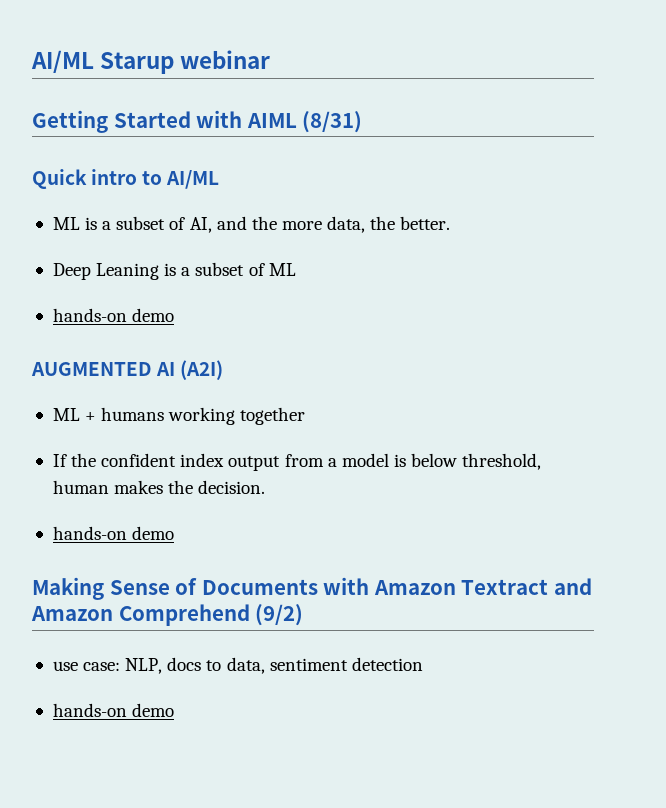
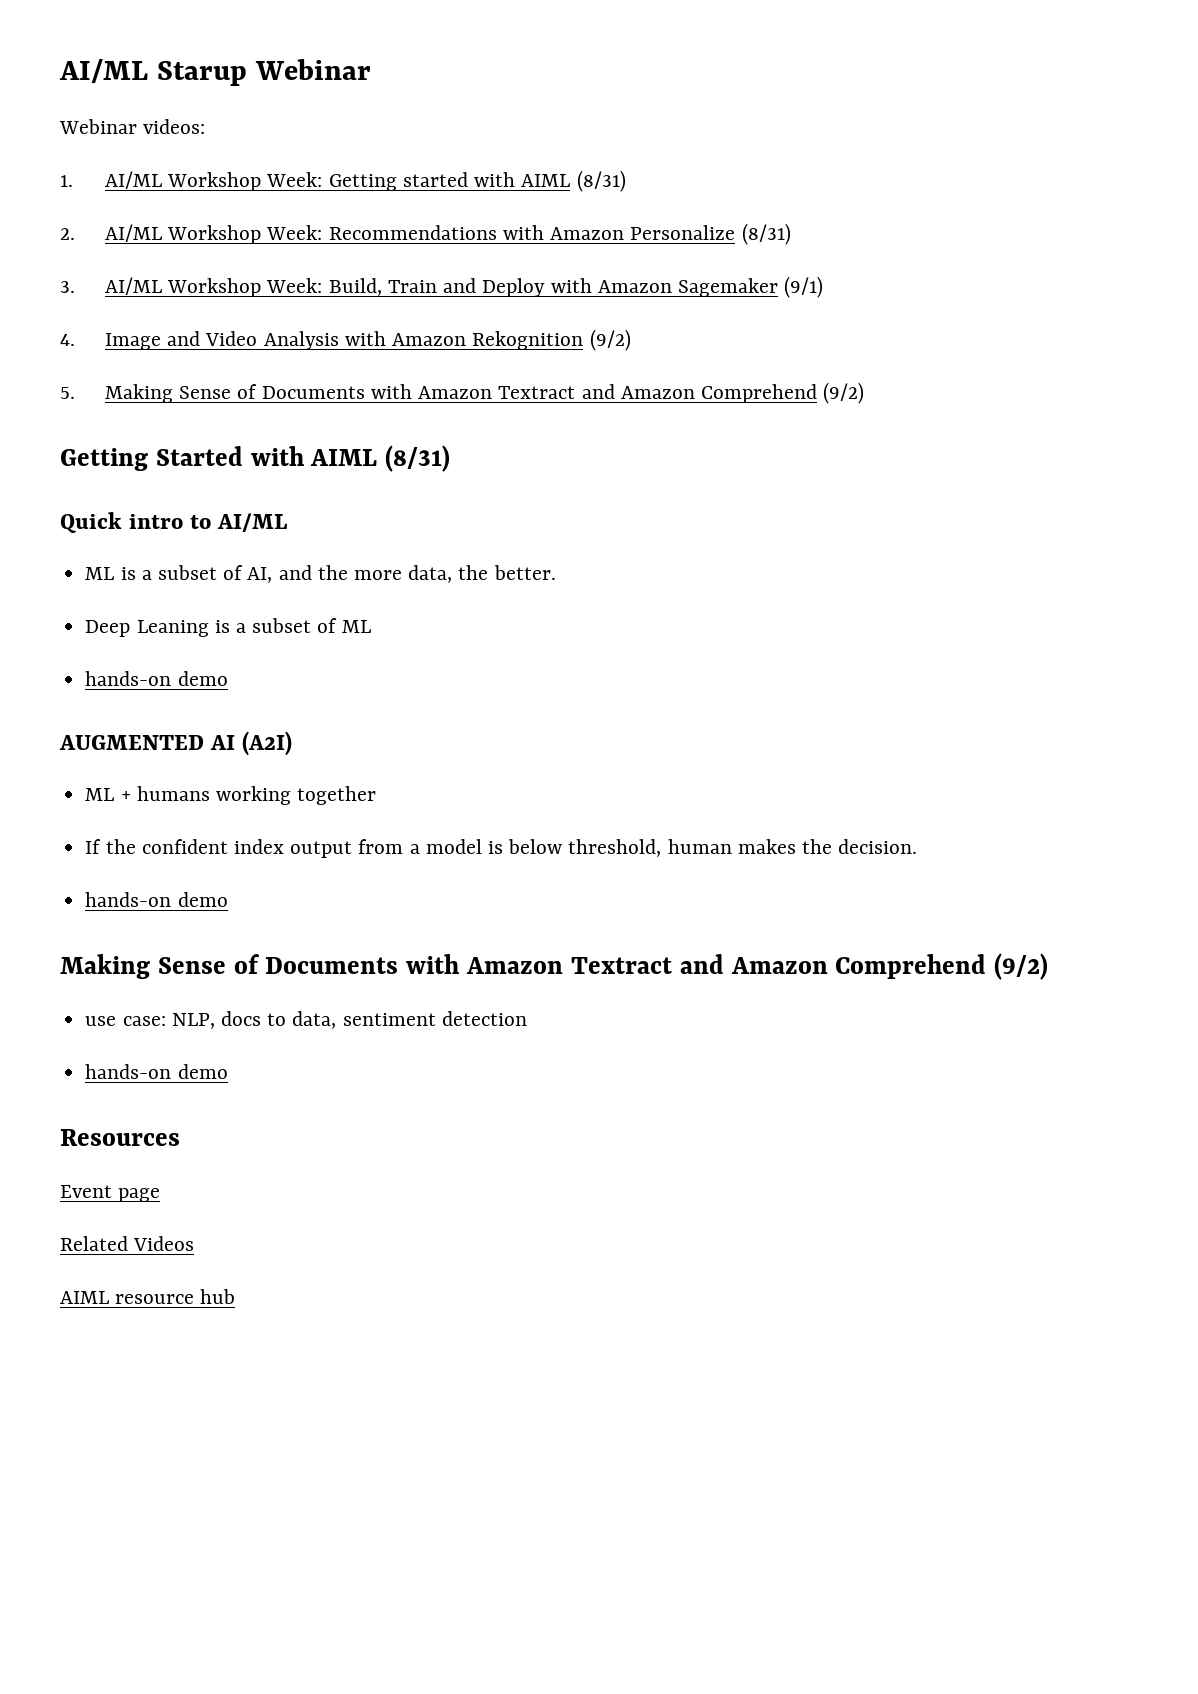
- AI/ML Starup webinar
+ AI/ML Starup Webinar
+ Webinar videos:
+ 1. AI/ML Workshop Week: Getting started with AIML (8/31)
+ 2. AI/ML Workshop Week: Recommendations with Amazon Personalize (8/31)
+ 3. AI/ML Workshop Week: Build, Train and Deploy with Amazon Sagemaker (9/1)
+ 4. Image and Video Analysis with Amazon Rekognition (9/2)
+ 5. Making Sense of Documents with Amazon Textract and Amazon Comprehend (9/2)
+ Resources
+ Event page
+ Related Videos
+ AIML resource hub

